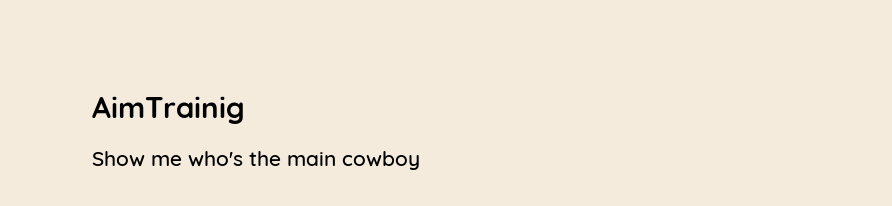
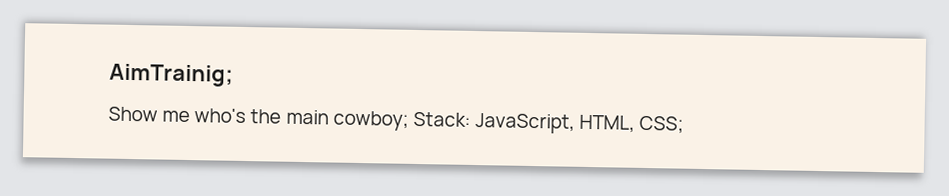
- AimTrainig
+ AimTrainig;
- Show me who's the main cowboy
+ Show me who's the main cowboy; Stack: JavaScript, HTML, CSS;

